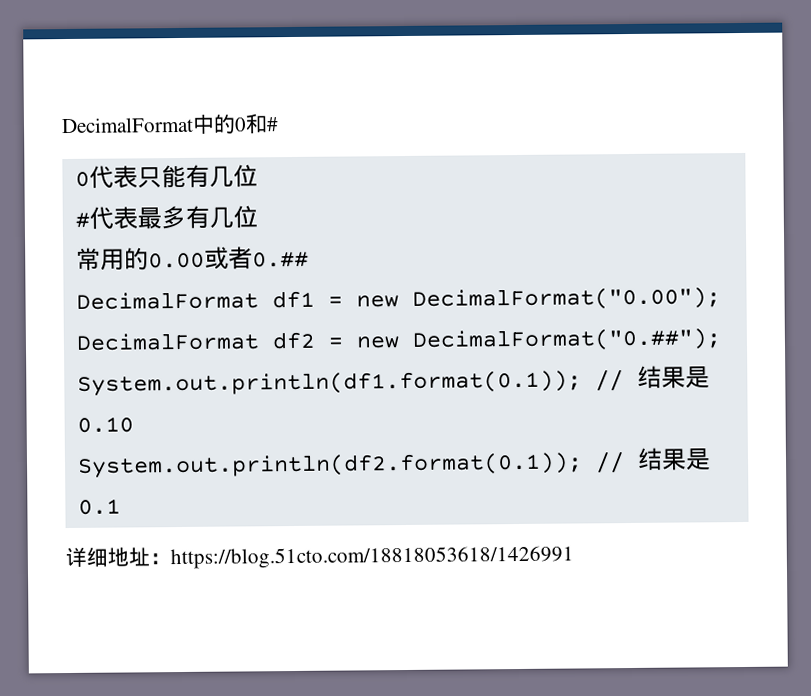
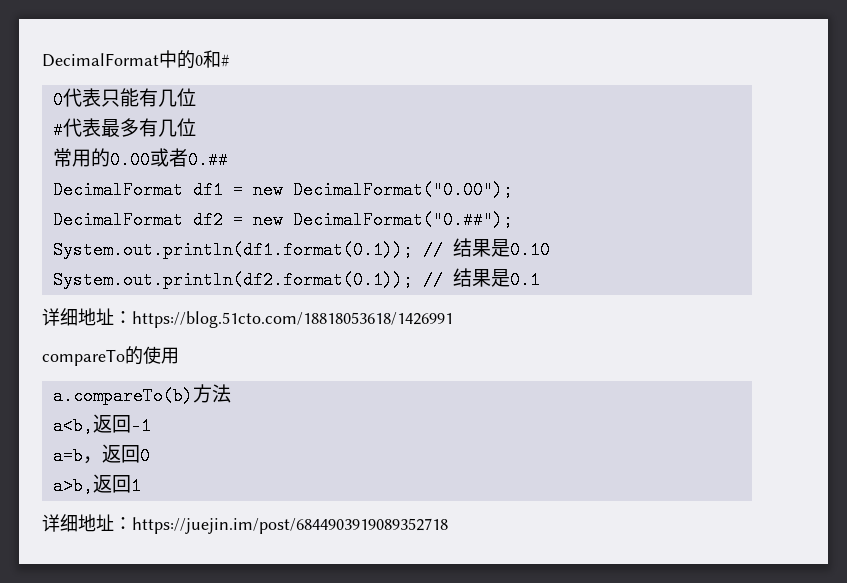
+ compareTo的使用
+ a.compareTo(b)方法
+ a<b,返回-1
+ a=b，返回0
+ a>b,返回1
+ 详细地址：https://juejin.im/post/6844903919089352718

